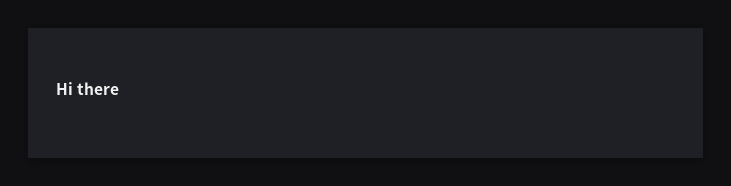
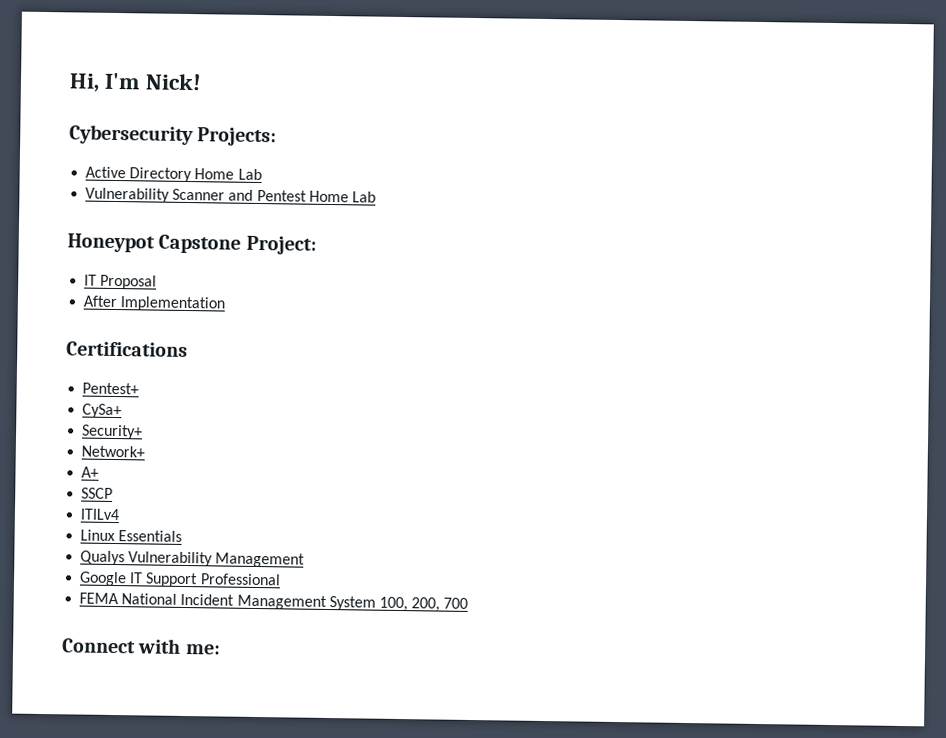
- Hi there
+ Hi, I'm Nick!
+ Cybersecurity Projects:
+ Active Directory Home Lab
+ Vulnerability Scanner and Pentest Home Lab
+ Honeypot Capstone Project:
+ IT Proposal
+ After Implementation
+ Certifications
+ Pentest+
+ CySa+
+ Security+
+ Network+
+ A+
+ SSCP
+ ITILv4
+ Linux Essentials
+ Qualys Vulnerability Management
+ Google IT Support Professional
+ FEMA National Incident Management System 100, 200, 700
+ Connect with me:

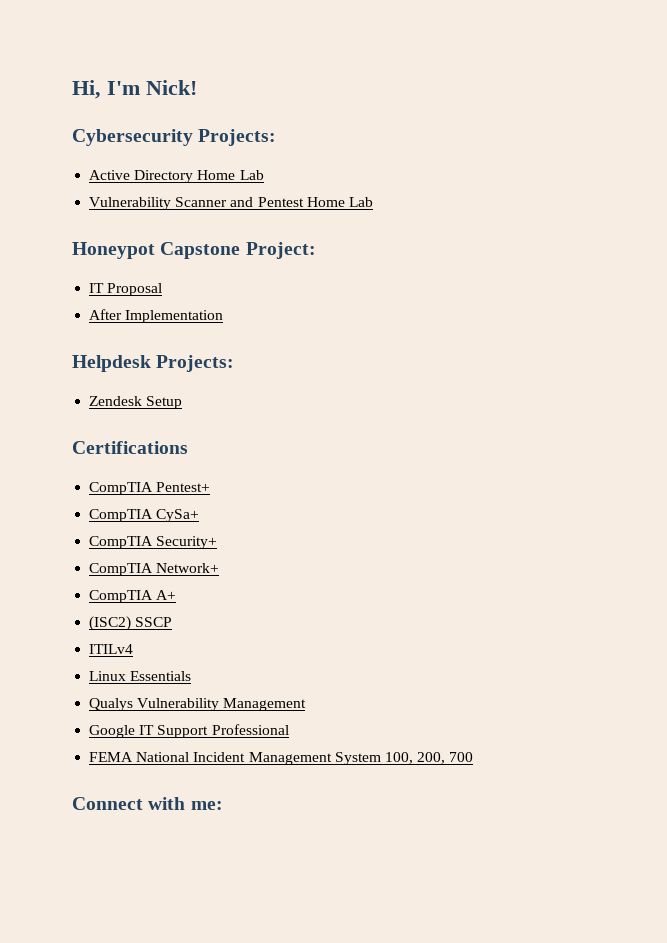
+ Helpdesk Projects:
+ Zendesk Setup
- Pentest+
+ CompTIA Pentest+
- CySa+
+ CompTIA CySa+
- Security+
+ CompTIA Security+
- Network+
+ CompTIA Network+
- A+
+ CompTIA A+
- SSCP
+ (ISC2) SSCP

